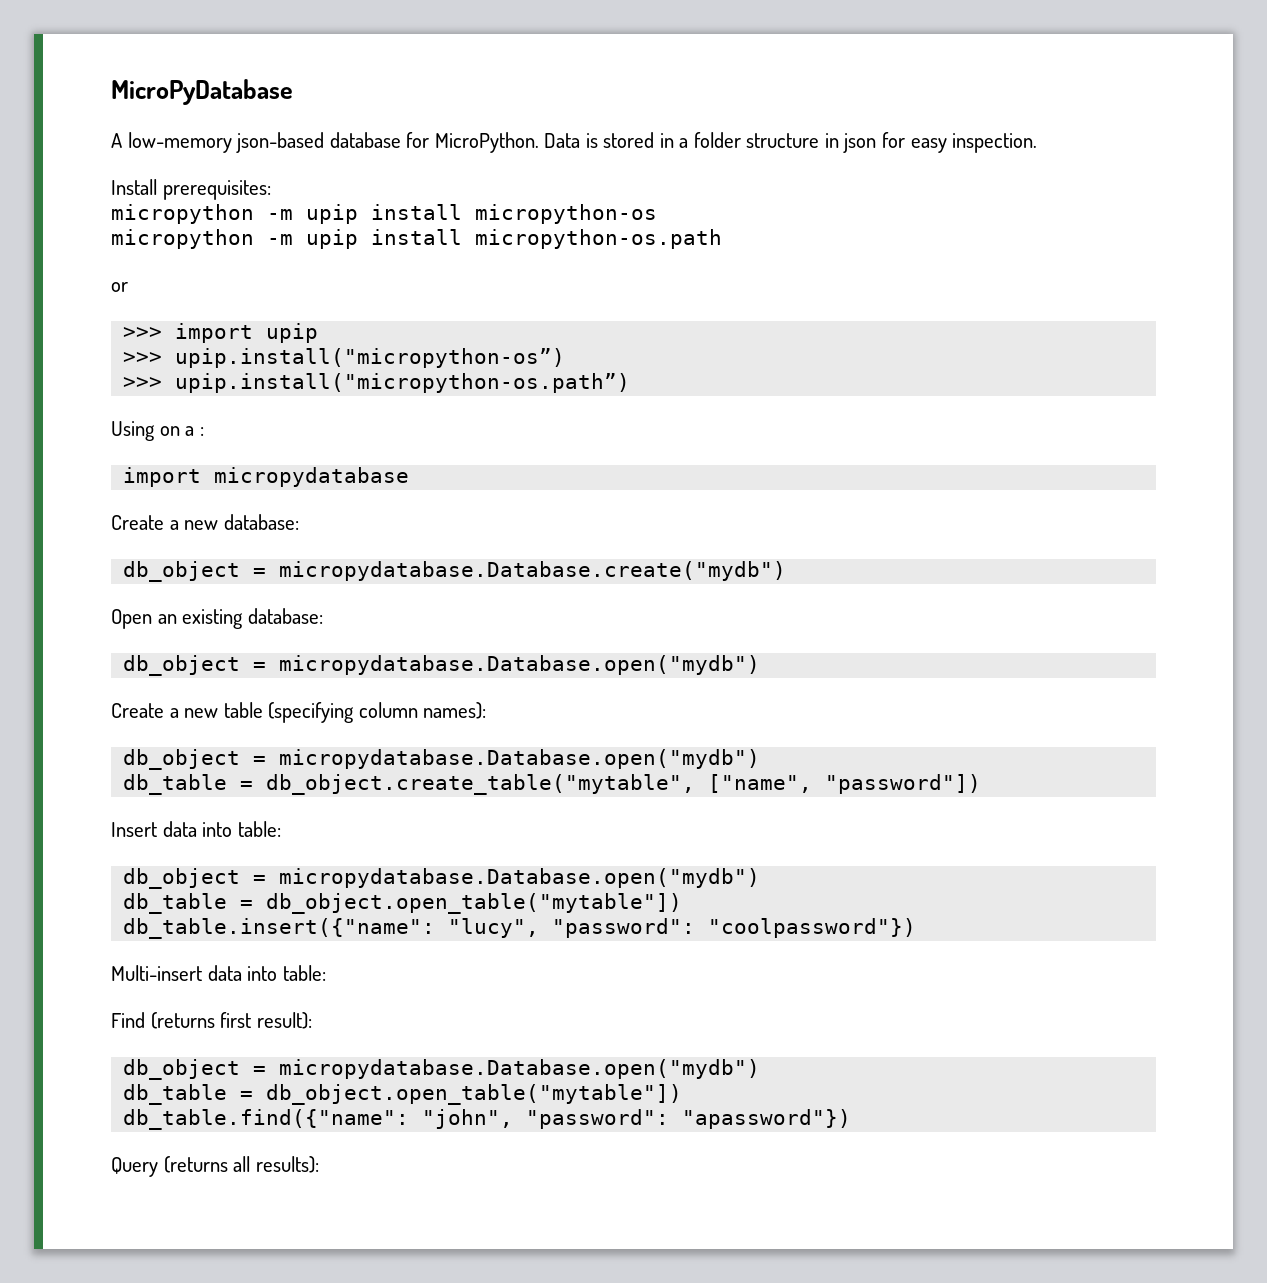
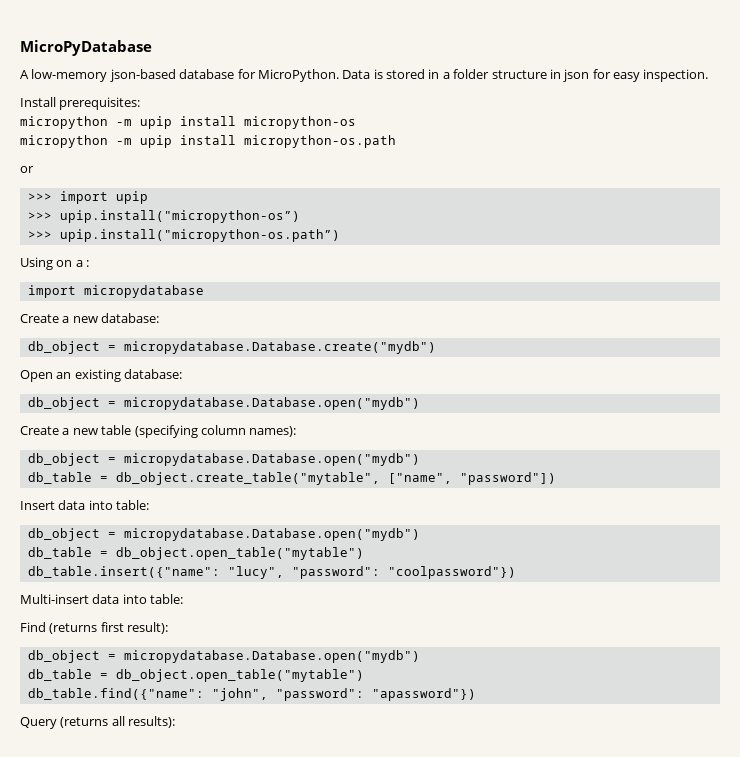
  Insert data into table:
  db_object = micropydatabase.Database.open("mydb")
- db_table = db_object.open_table("mytable"])
+ db_table = db_object.open_table("mytable")
  Find (returns first result):
  db_object = micropydatabase.Database.open("mydb")
- db_table = db_object.open_table("mytable"])
+ db_table = db_object.open_table("mytable")

